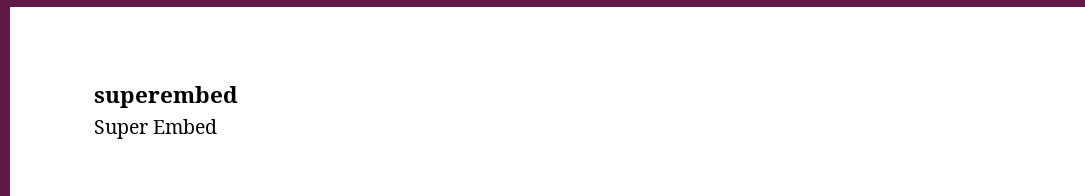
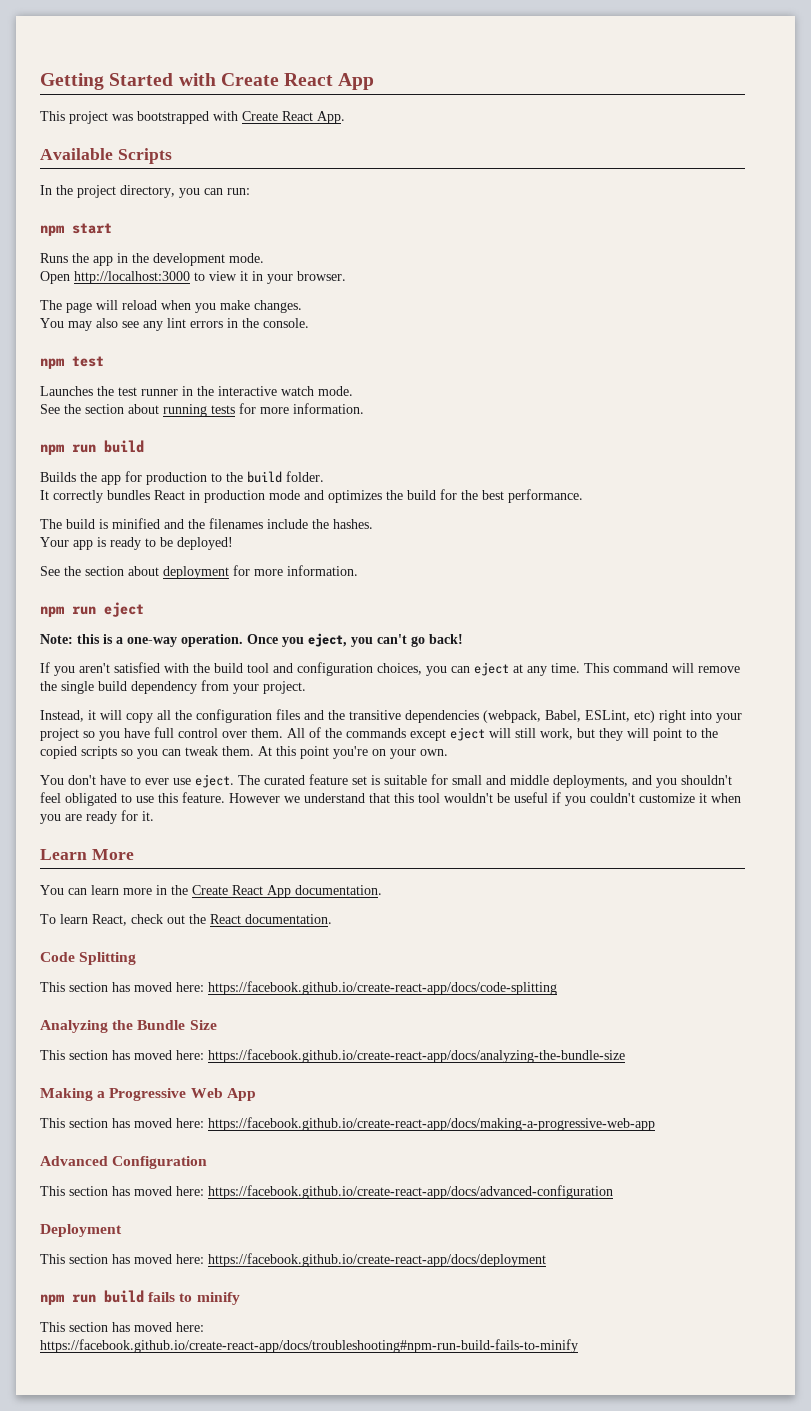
- superembed
- Super Embed
+ Getting Started with Create React App
+ This project was bootstrapped with Create React App.
+ Available Scripts
+ In the project directory, you can run:
+ npm start
+ Runs the app in the development mode.
+ Open http://localhost:3000 to view it in your browser.
+ The page will reload when you make changes.
+ You may also see any lint errors in the console.
+ npm test
+ Launches the test runner in the interactive watch mode.
+ See the section about running tests for more information.
+ npm run build
+ Builds the app for production to the build folder.
+ It correctly bundles React in production mode and optimizes the build for the best performance.
+ The build is minified and the filenames include the hashes.
+ Your app is ready to be deployed!
+ See the section about deployment for more information.
+ npm run eject
+ Note: this is a one-way operation. Once you eject, you can't go back!
+ If you aren't satisfied with the build tool and configuration choices, you can eject at any time. This command will remove the single build dependency from your project.
+ Instead, it will copy all the configuration files and the transitive dependencies (webpack, Babel, ESLint, etc) right into your project so you have full control over them. All of the commands except eject will still work, but they will point to the copied scripts so you can tweak them. At this point you're on your own.
+ You don't have to ever use eject. The curated feature set is suitable for small and middle deployments, and you shouldn't feel obligated to use this feature. However we understand that this tool wouldn't be useful if you couldn't customize it when you are ready for it.
+ Learn More
+ You can learn more in the Create React App documentation.
+ To learn React, check out the React documentation.
+ Code Splitting
+ This section has moved here: https://facebook.github.io/create-react-app/docs/code-splitting
+ Analyzing the Bundle Size
+ This section has moved here: https://facebook.github.io/create-react-app/docs/analyzing-the-bundle-size
+ Making a Progressive Web App
+ This section has moved here: https://facebook.github.io/create-react-app/docs/making-a-progressive-web-app
+ Advanced Configuration
+ This section has moved here: https://facebook.github.io/create-react-app/docs/advanced-configuration
+ Deployment
+ This section has moved here: https://facebook.github.io/create-react-app/docs/deployment
+ npm run build fails to minify
+ This section has moved here: https://facebook.github.io/create-react-app/docs/troubleshooting#npm-run-build-fails-to-minify

